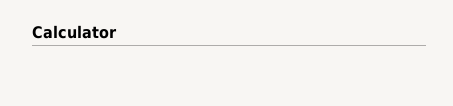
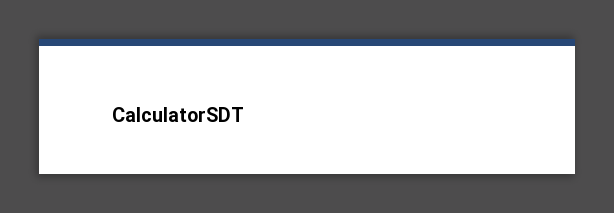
- Calculator
+ CalculatorSDT

